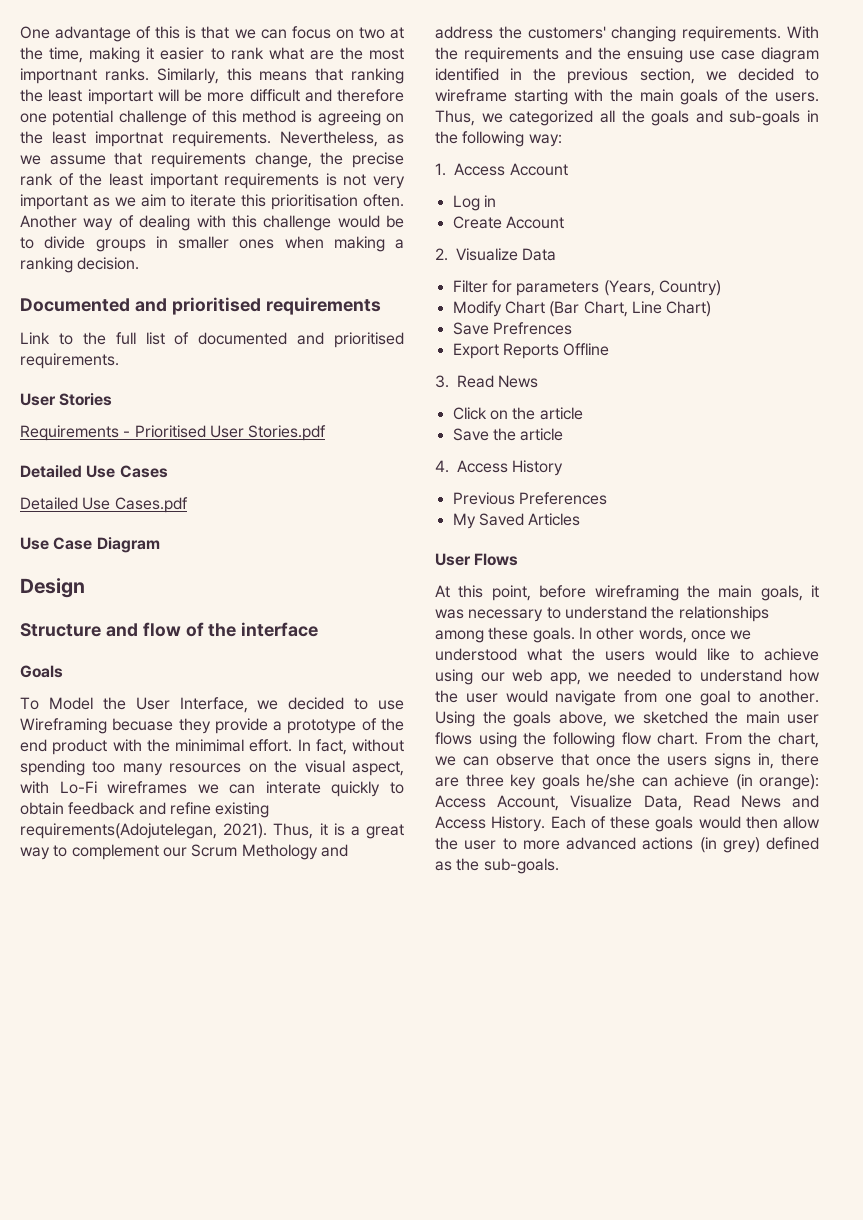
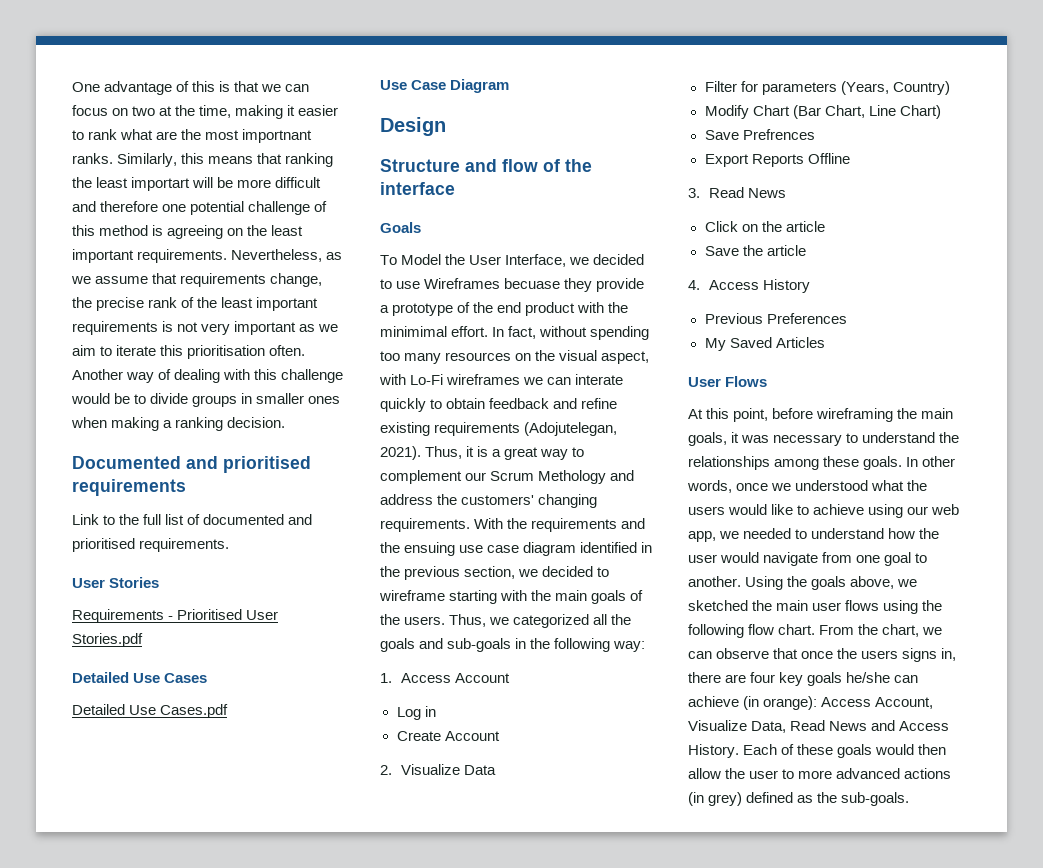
- Similarly, this means that ranking the least importart will be more difficult and therefore one potential challenge of this method is agreeing on the least importnat requirements.
+ Similarly, this means that ranking the least importart will be more difficult and therefore one potential challenge of this method is agreeing on the least important requirements.
- To Model the User Interface, we decided to use Wireframing becuase they provide a prototype of the end product with the minimimal effort.
+ To Model the User Interface, we decided to use Wireframes becuase they provide a prototype of the end product with the minimimal effort.
- In fact, without spending too many resources on the visual aspect, with Lo-Fi wireframes we can interate quickly to obtain feedback and refine existing requirements(Adojutelegan, 2021).
+ In fact, without spending too many resources on the visual aspect, with Lo-Fi wireframes we can interate quickly to obtain feedback and refine existing requirements (Adojutelegan, 2021).
- From the chart, we can observe that once the users signs in, there are three key goals he/she can achieve (in orange): Access Account, Visualize Data, Read News and Access History.
+ From the chart, we can observe that once the users signs in, there are four key goals he/she can achieve (in orange): Access Account, Visualize Data, Read News and Access History.

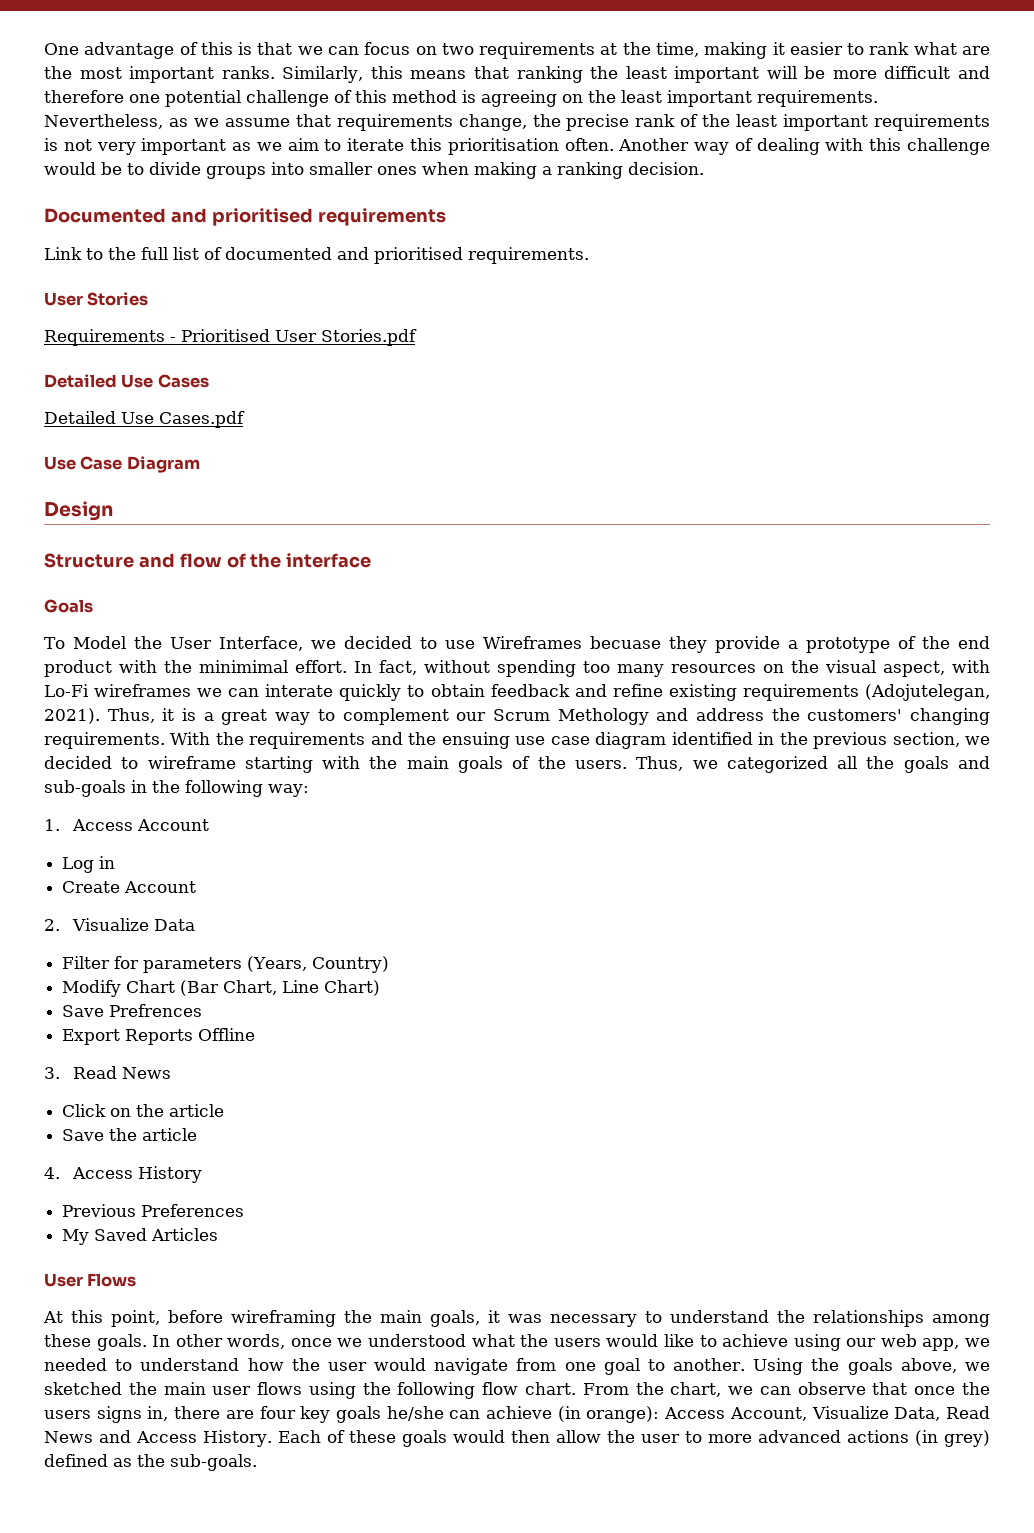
- One advantage of this is that we can focus on two at the time, making it easier to rank what are the most importnant ranks.
+ One advantage of this is that we can focus on two requirements at the time, making it easier to rank what are the most important ranks.
- Similarly, this means that ranking the least importart will be more difficult and therefore one potential challenge of this method is agreeing on the least important requirements.
+ Similarly, this means that ranking the least important will be more difficult and therefore one potential challenge of this method is agreeing on the least important requirements.
- Another way of dealing with this challenge would be to divide groups in smaller ones when making a ranking decision.
+ Another way of dealing with this challenge would be to divide groups into smaller ones when making a ranking decision.

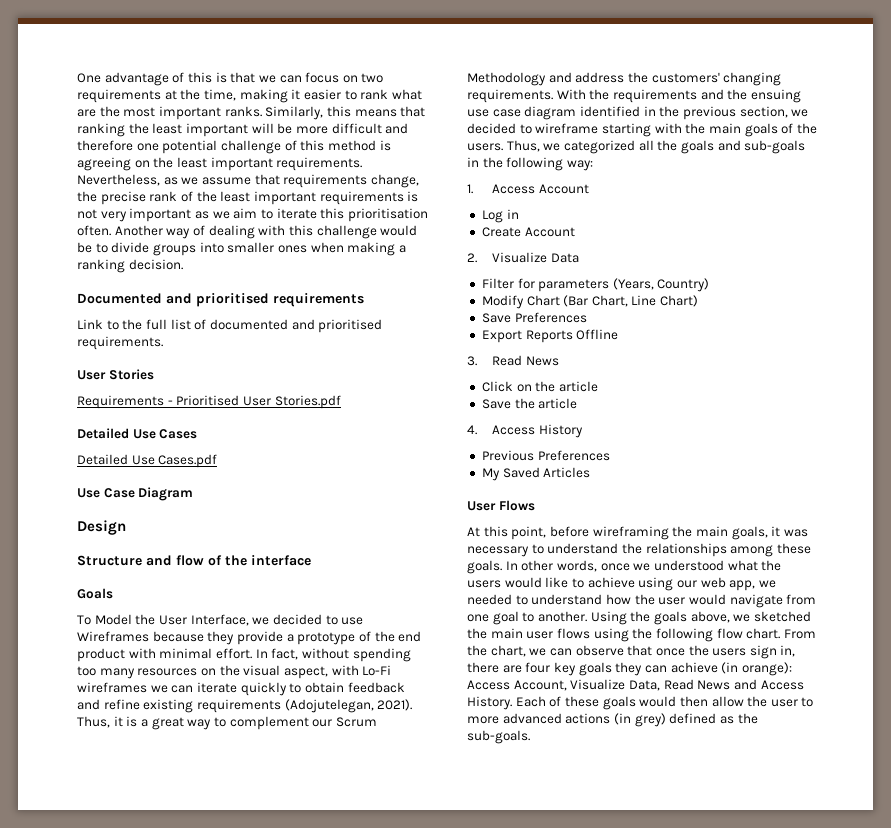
- To Model the User Interface, we decided to use Wireframes becuase they provide a prototype of the end product with the minimimal effort.
+ To Model the User Interface, we decided to use Wireframes because they provide a prototype of the end product with minimal effort.
- In fact, without spending too many resources on the visual aspect, with Lo-Fi wireframes we can interate quickly to obtain feedback and refine existing requirements (Adojutelegan, 2021).
+ In fact, without spending too many resources on the visual aspect, with Lo-Fi wireframes we can iterate quickly to obtain feedback and refine existing requirements (Adojutelegan, 2021).
- Thus, it is a great way to complement our Scrum Methology and address the customers' changing requirements.
+ Thus, it is a great way to complement our Scrum Methodology and address the customers' changing requirements.
- Save Prefrences
+ Save Preferences
- From the chart, we can observe that once the users signs in, there are four key goals he/she can achieve (in orange): Access Account, Visualize Data, Read News and Access History.
+ From the chart, we can observe that once the users sign in, there are four key goals they can achieve (in orange): Access Account, Visualize Data, Read News and Access History.

